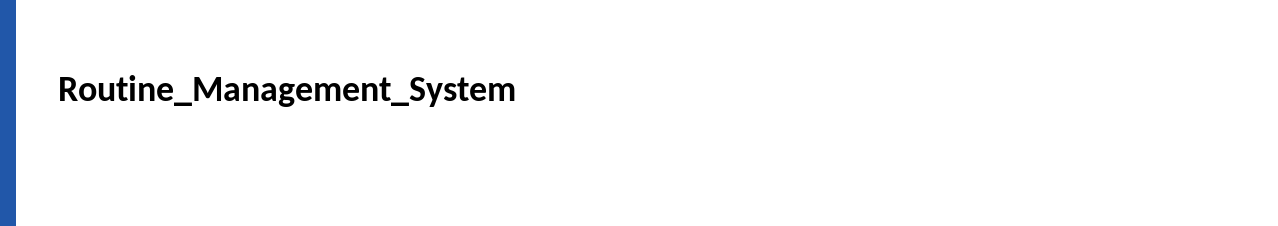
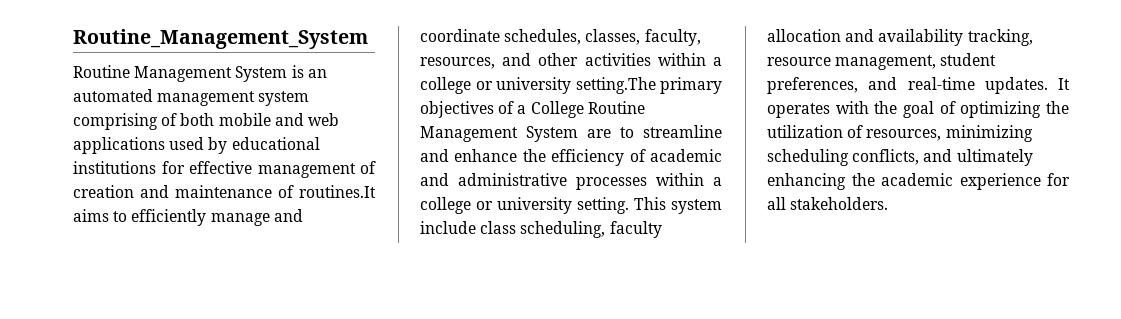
+ Routine Management System is an automated management system comprising of both mobile and web applications used by educational institutions for effective management of creation and maintenance of routines.It aims to efficiently manage and coordinate schedules, classes, faculty, resources, and other activities within a college or university setting.The primary objectives of a College Routine Management System are to streamline and enhance the efficiency of academic and administrative processes within a college or university setting. This system include class scheduling, faculty allocation and availability tracking, resource management, student preferences, and real-time updates. It operates with the goal of optimizing the utilization of resources, minimizing scheduling conflicts, and ultimately enhancing the academic experience for all stakeholders.

